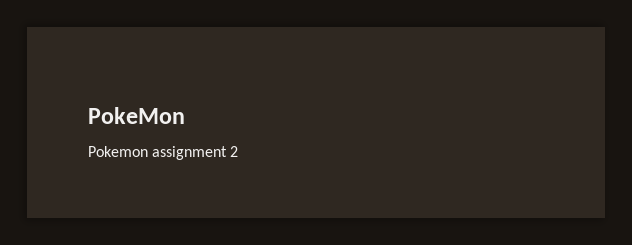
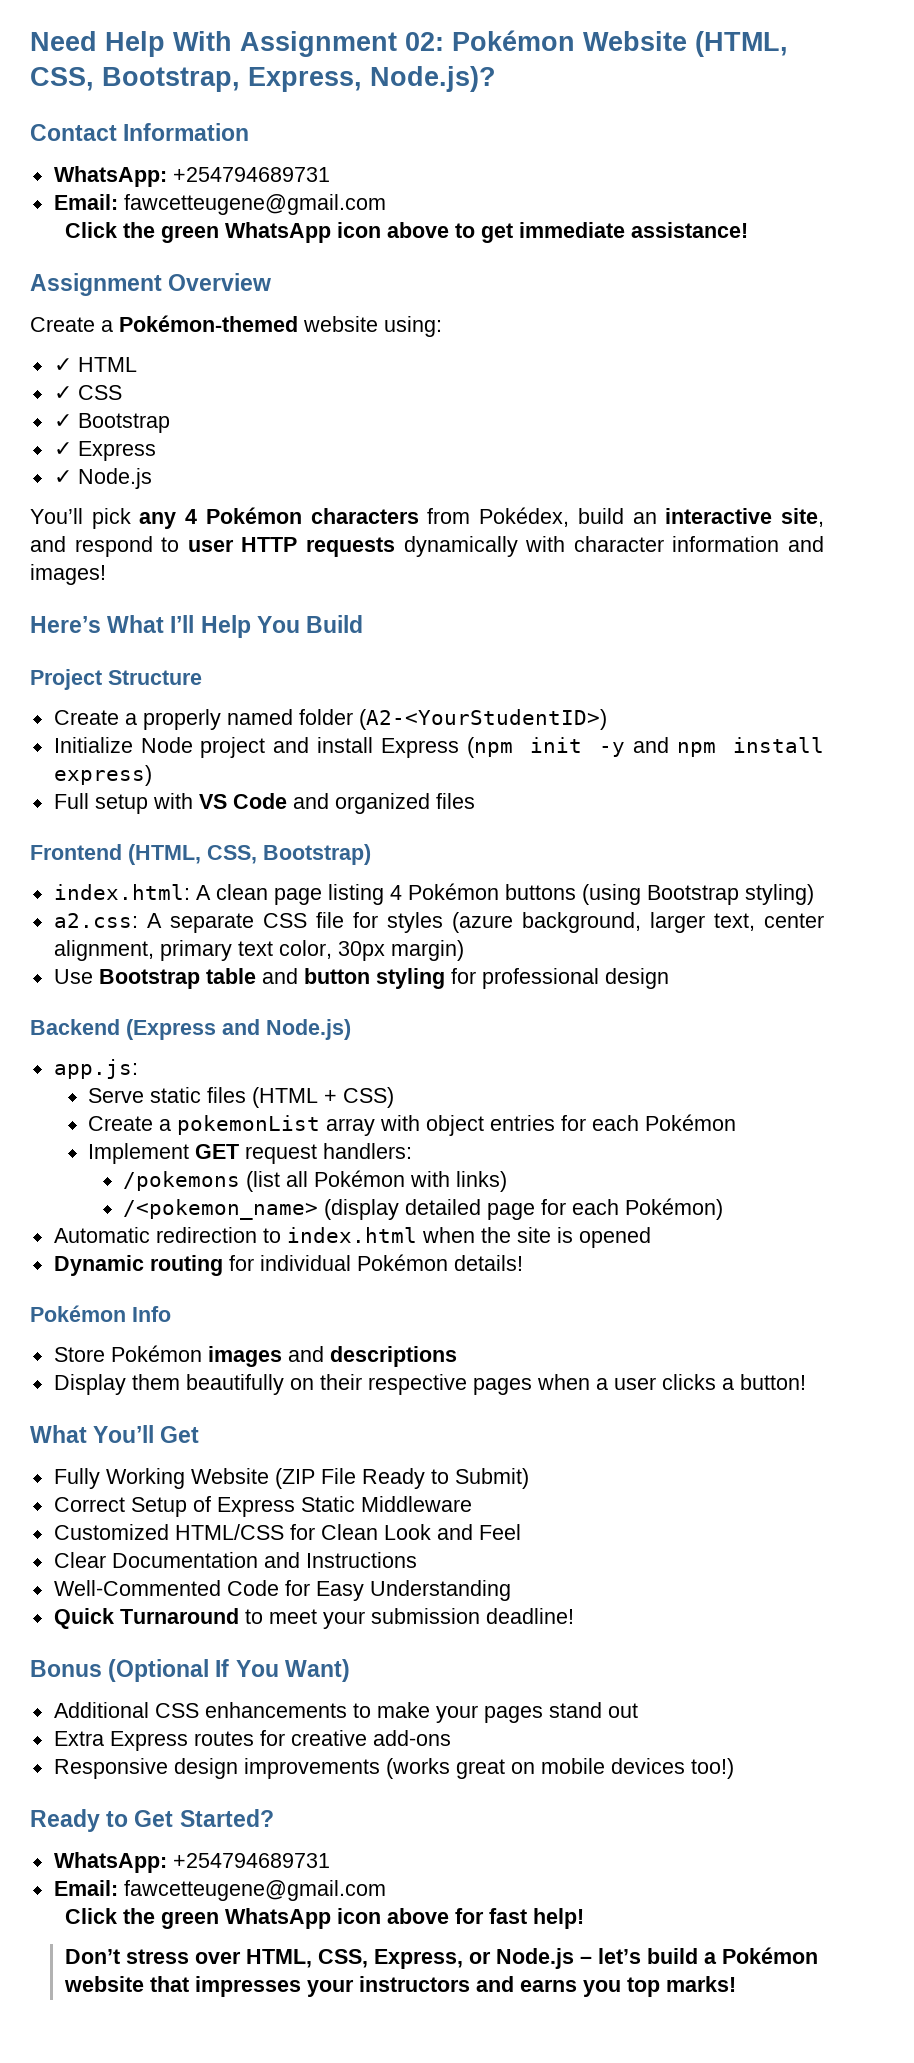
- PokeMon
- Pokemon assignment 2
+ Need Help With Assignment 02: Pokémon Website (HTML, CSS, Bootstrap, Express, Node.js)?
+ Contact Information
+ WhatsApp: +254794689731
+ Email: fawcetteugene@gmail.com
+ Click the green WhatsApp icon above to get immediate assistance!
+ Assignment Overview
+ Create a Pokémon-themed website using:
+ ✓ HTML
+ ✓ CSS
+ ✓ Bootstrap
+ ✓ Express
+ ✓ Node.js
+ You’ll pick any 4 Pokémon characters from Pokédex, build an interactive site, and respond to user HTTP requests dynamically with character information and images!
+ Here’s What I’ll Help You Build
+ Project Structure
+ Create a properly named folder (A2-<YourStudentID>)
+ Initialize Node project and install Express (npm init -y and npm install express)
+ Full setup with VS Code and organized files
+ Frontend (HTML, CSS, Bootstrap)
+ index.html: A clean page listing 4 Pokémon buttons (using Bootstrap styling)
+ a2.css: A separate CSS file for styles (azure background, larger text, center alignment, primary text color, 30px margin)
+ Use Bootstrap table and button styling for professional design
+ Backend (Express and Node.js)
+ app.js:
+ Serve static files (HTML + CSS)
+ Create a pokemonList array with object entries for each Pokémon
+ Implement GET request handlers:
+ /pokemons (list all Pokémon with links)
+ /<pokemon_name> (display detailed page for each Pokémon)
+ Automatic redirection to index.html when the site is opened
+ Dynamic routing for individual Pokémon details!
+ Pokémon Info
+ Store Pokémon images and descriptions
+ Display them beautifully on their respective pages when a user clicks a button!
+ What You’ll Get
+ Fully Working Website (ZIP File Ready to Submit)
+ Correct Setup of Express Static Middleware
+ Customized HTML/CSS for Clean Look and Feel
+ Clear Documentation and Instructions
+ Well-Commented Code for Easy Understanding
+ Quick Turnaround to meet your submission deadline!
+ Bonus (Optional If You Want)
+ Additional CSS enhancements to make your pages stand out
+ Extra Express routes for creative add-ons
+ Responsive design improvements (works great on mobile devices too!)
+ Ready to Get Started?
+ WhatsApp: +254794689731
+ Email: fawcetteugene@gmail.com
+ Click the green WhatsApp icon above for fast help!
+ Don’t stress over HTML, CSS, Express, or Node.js – let’s build a Pokémon website that impresses your instructors and earns you top marks!

